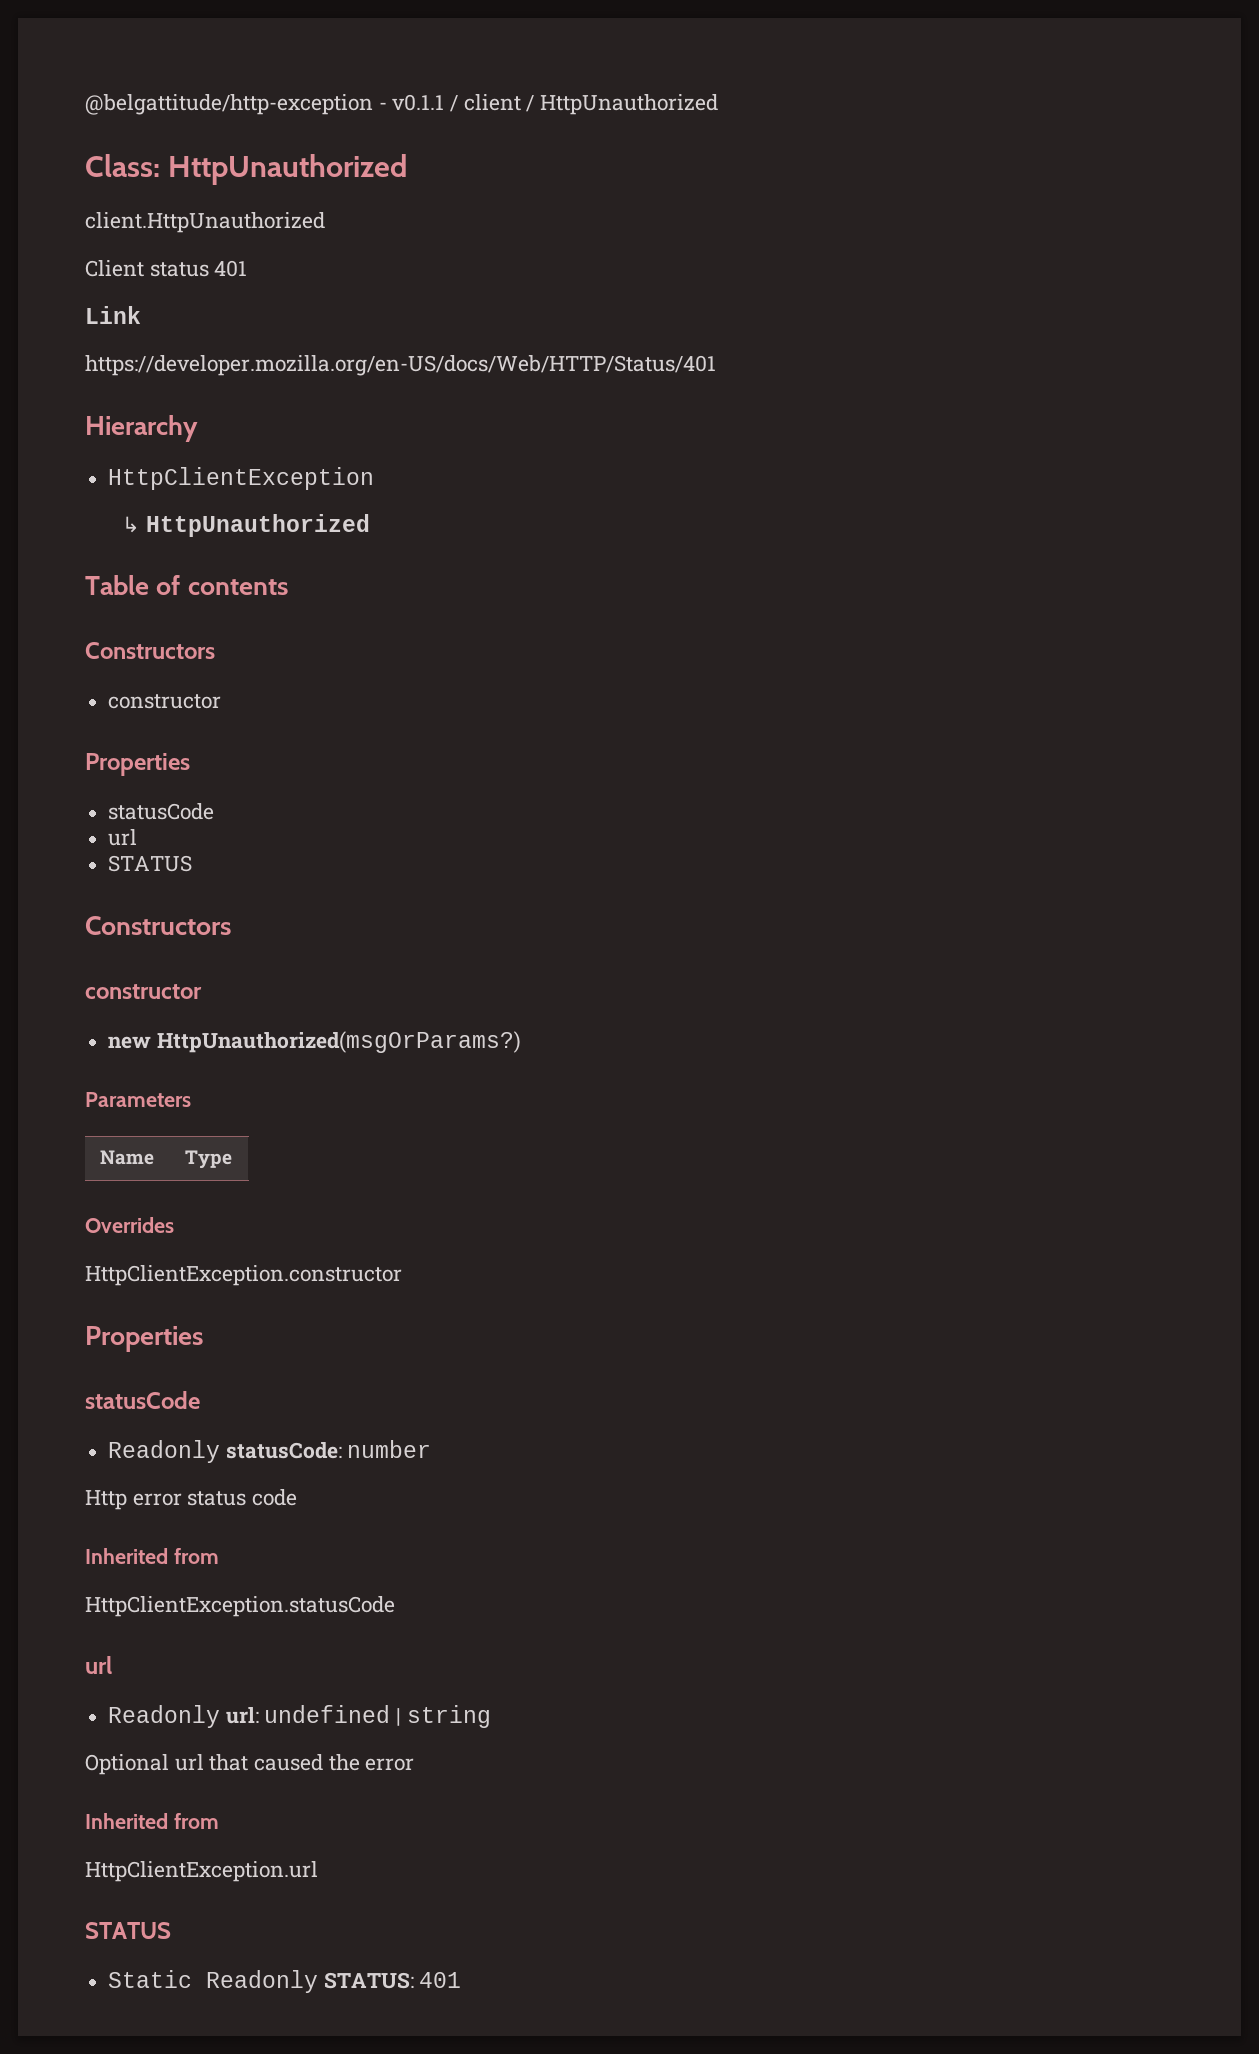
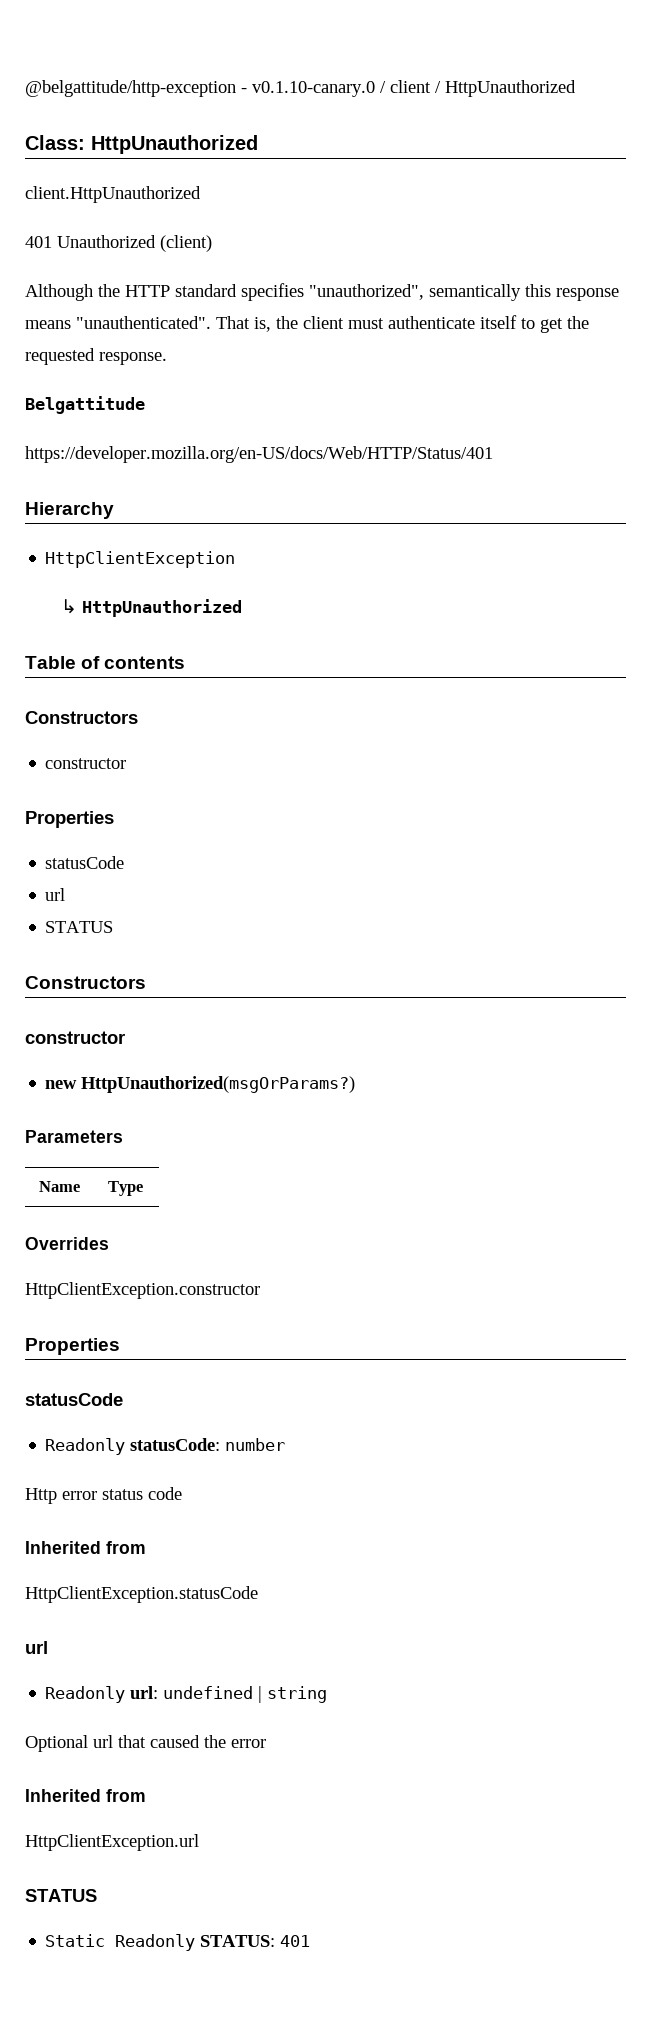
- @belgattitude/http-exception - v0.1.1 / client / HttpUnauthorized
+ @belgattitude/http-exception - v0.1.10-canary.0 / client / HttpUnauthorized
- Client status 401
- Link
+ 401 Unauthorized (client)
+ Although the HTTP standard specifies "unauthorized", semantically this response means "unauthenticated". That is, the client must authenticate itself to get the requested response.
+ Belgattitude

